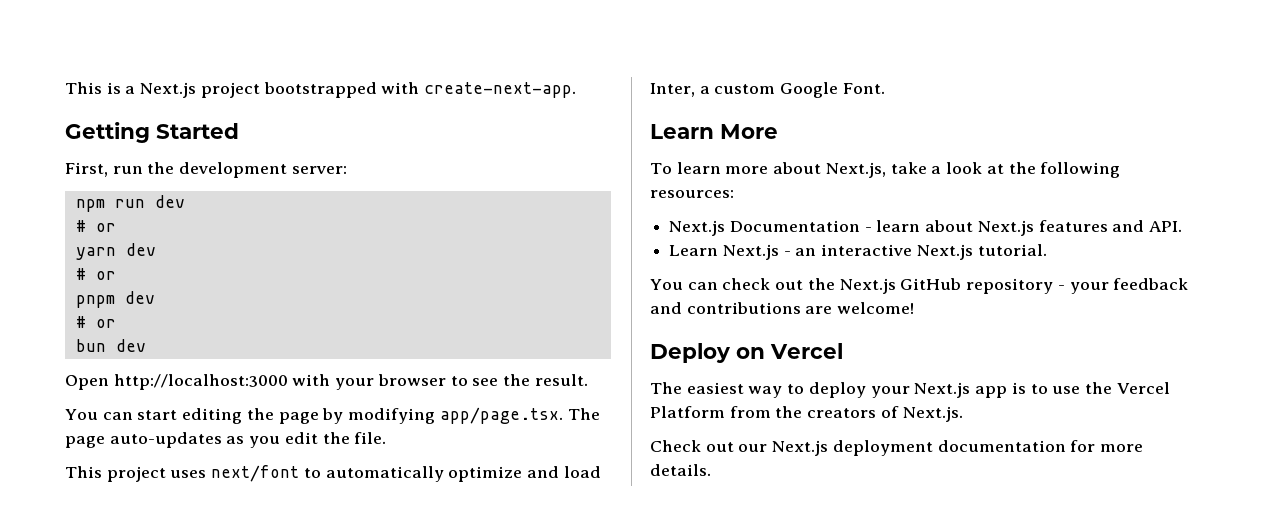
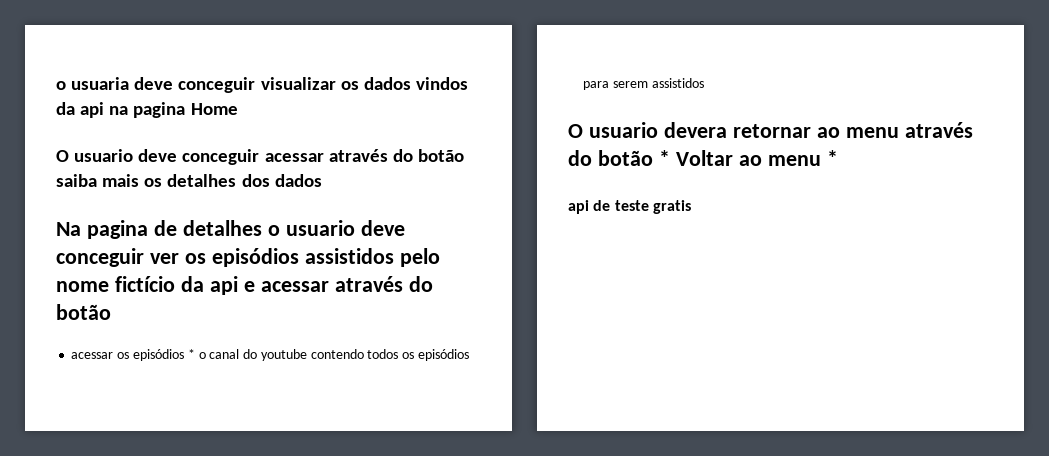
- This is a Next.js project bootstrapped with create-next-app.
- Getting Started
- First, run the development server:
- npm run dev
- # or
- yarn dev
- # or
- pnpm dev
- # or
- bun dev
- Open http://localhost:3000 with your browser to see the result.
- You can start editing the page by modifying app/page.tsx. The page auto-updates as you edit the file.
- This project uses next/font to automatically optimize and load Inter, a custom Google Font.
- Learn More
- To learn more about Next.js, take a look at the following resources:
- Next.js Documentation - learn about Next.js features and API.
- Learn Next.js - an interactive Next.js tutorial.
- You can check out the Next.js GitHub repository - your feedback and contributions are welcome!
- Deploy on Vercel
- The easiest way to deploy your Next.js app is to use the Vercel Platform from the creators of Next.js.
- Check out our Next.js deployment documentation for more details.
+ o usuaria deve conceguir visualizar os dados vindos da api na pagina Home
+ O usuario deve conceguir acessar através do botão saiba mais os detalhes dos dados
+ Na pagina de detalhes o usuario deve conceguir ver os episódios assistidos pelo nome fictício da api e acessar através do botão
+ acessar os episódios * o canal do youtube contendo todos os episódios para serem assistidos
+ O usuario devera retornar ao menu através do botão * Voltar ao menu *
+ api de teste gratis

